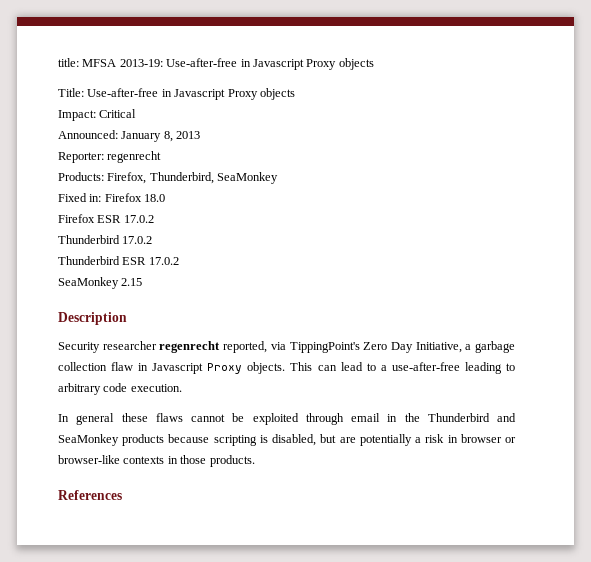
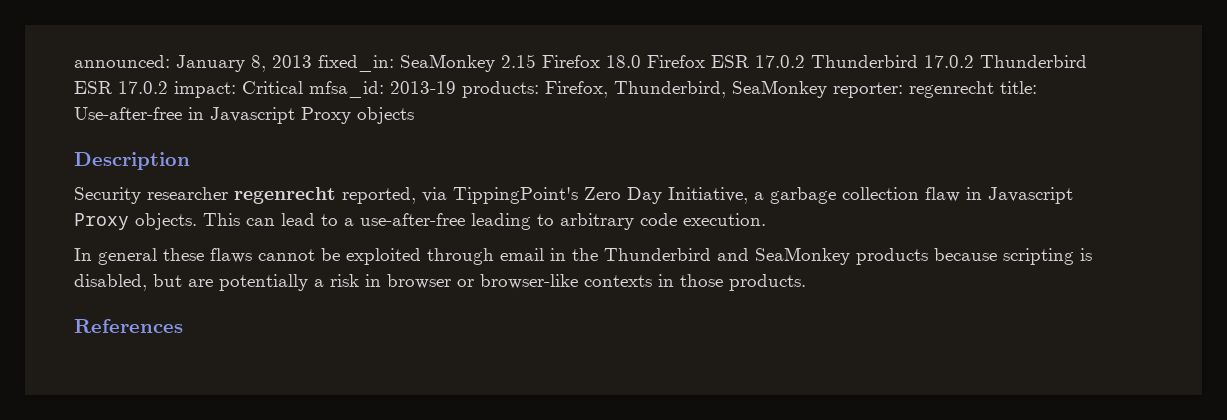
- title: MFSA 2013-19: Use-after-free in Javascript Proxy objects
- Title: Use-after-free in Javascript Proxy objects
- Impact: Critical
- Announced: January 8, 2013
- Reporter: regenrecht
- Products: Firefox, Thunderbird, SeaMonkey
- Fixed in: Firefox 18.0
- Firefox ESR 17.0.2
- Thunderbird 17.0.2
- Thunderbird ESR 17.0.2
- SeaMonkey 2.15
+ announced: January 8, 2013 fixed_in: SeaMonkey 2.15 Firefox 18.0 Firefox ESR 17.0.2 Thunderbird 17.0.2 Thunderbird ESR 17.0.2 impact: Critical mfsa_id: 2013-19 products: Firefox, Thunderbird, SeaMonkey reporter: regenrecht title: Use-after-free in Javascript Proxy objects

